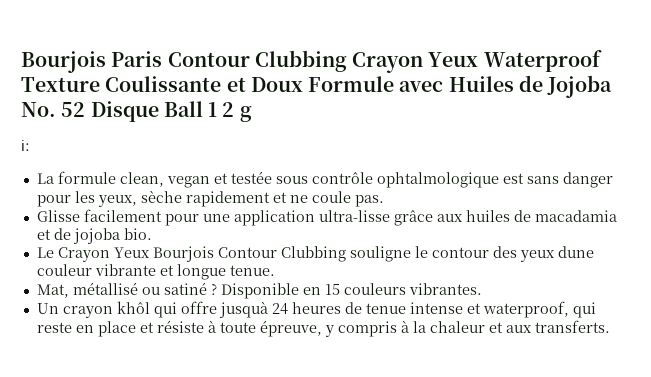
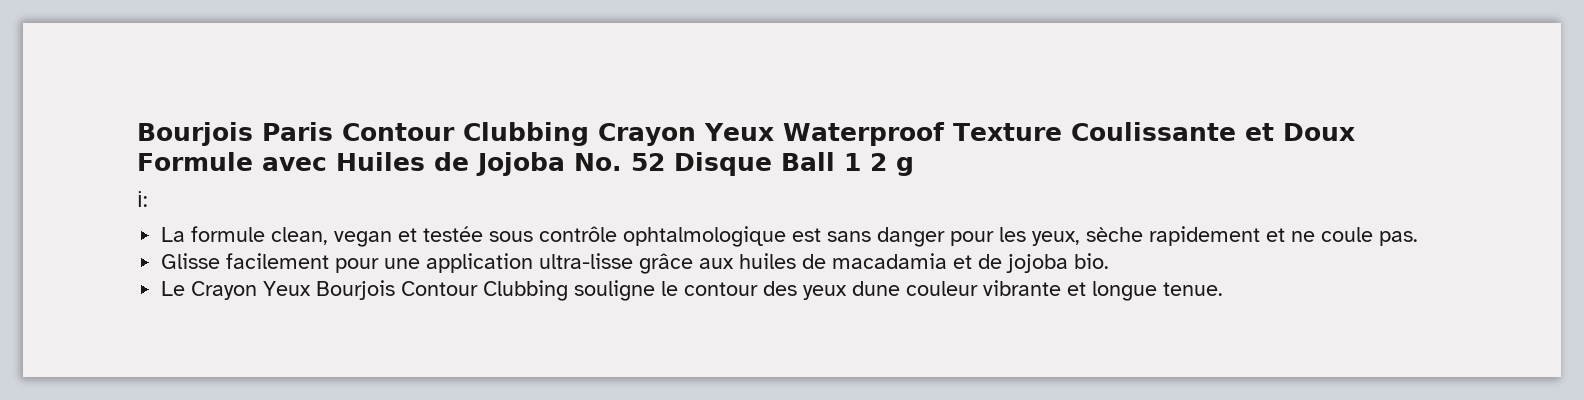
- Mat, métallisé ou satiné ? Disponible en 15 couleurs vibrantes.
- Un crayon khôl qui offre jusquà 24 heures de tenue intense et waterproof, qui reste en place et résiste à toute épreuve, y compris à la chaleur et aux transferts.

